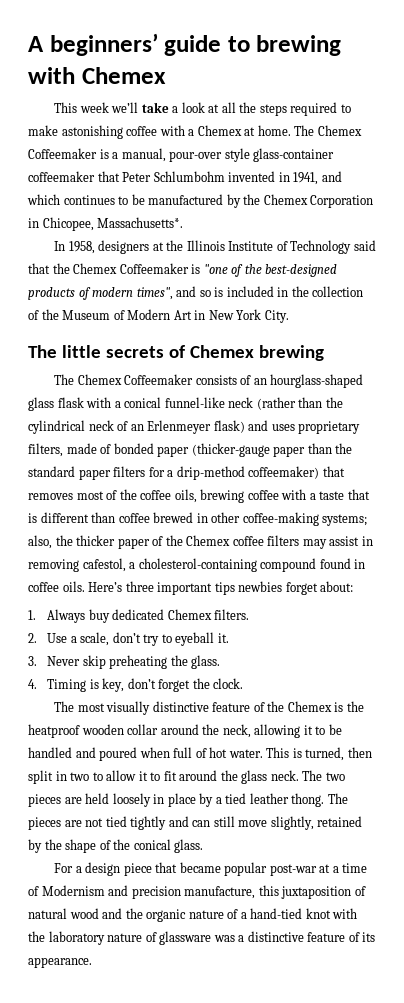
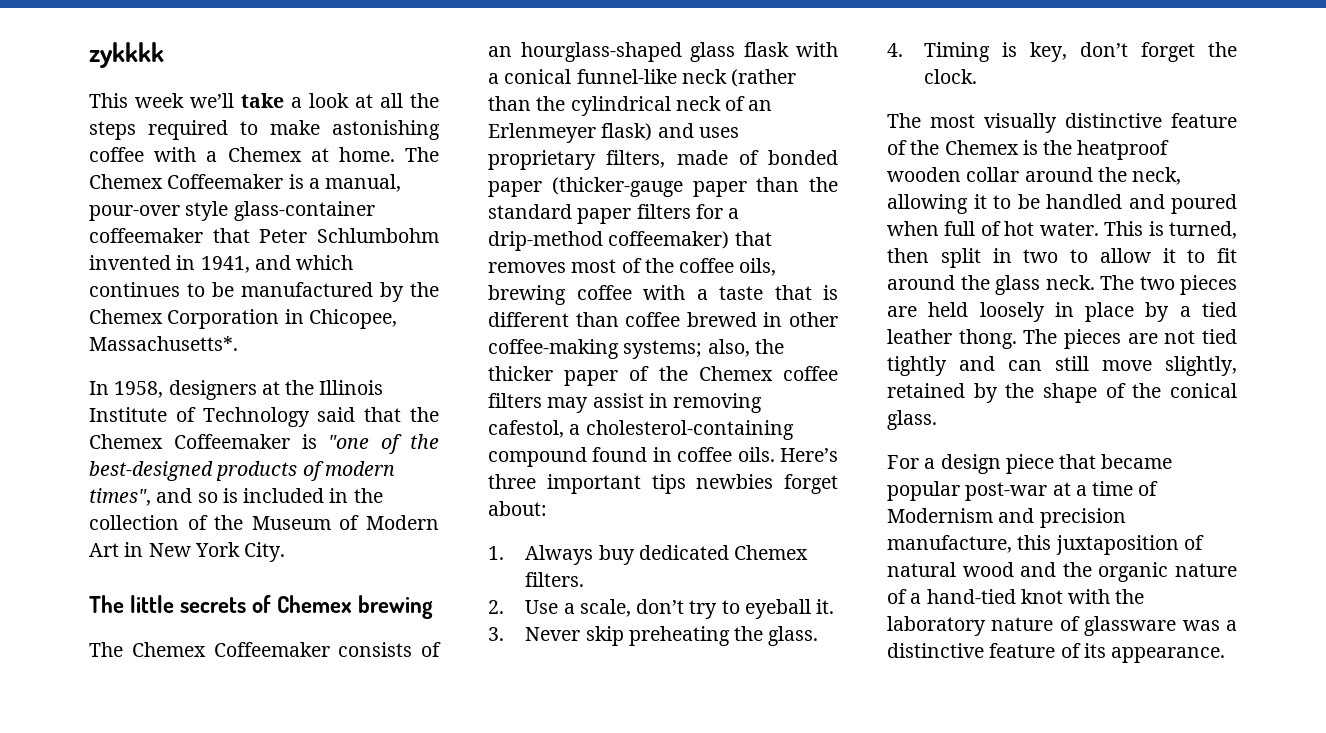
- A beginners’ guide to brewing with Chemex
+ zykkkk

